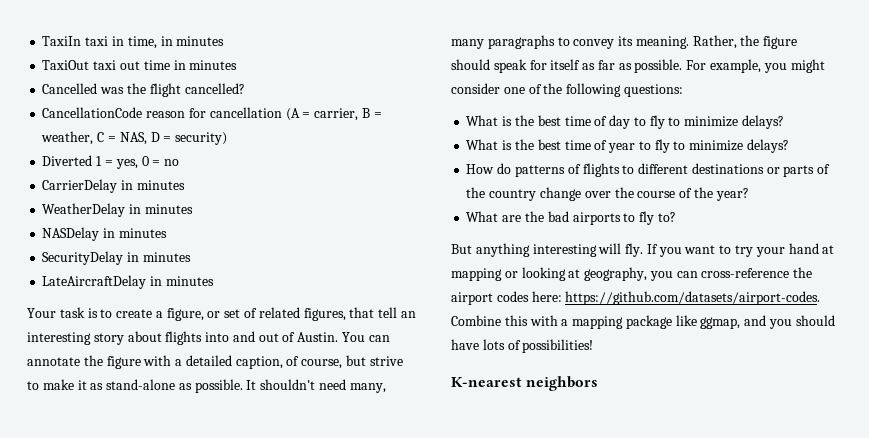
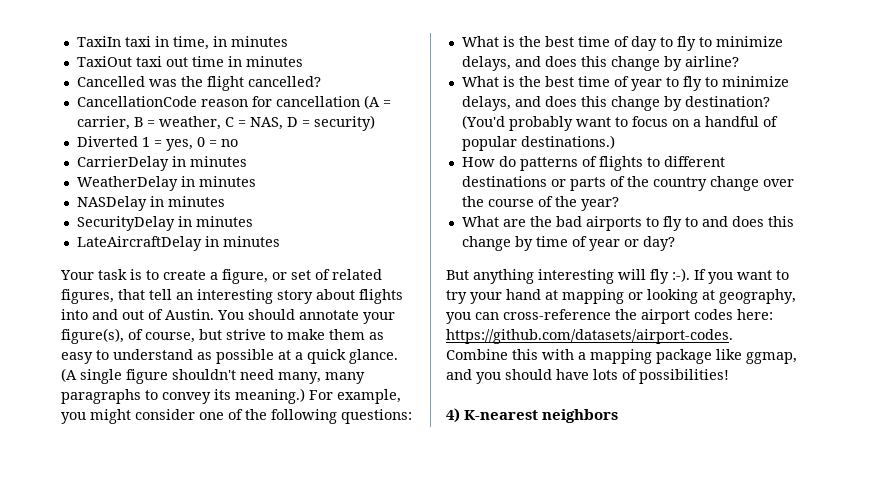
- You can annotate the figure with a detailed caption, of course, but strive to make it as stand-alone as possible. It shouldn't need many, many paragraphs to convey its meaning. Rather, the figure should speak for itself as far as possible.
+ You should annotate your figure(s), of course, but strive to make them as easy to understand as possible at a quick glance. (A single figure shouldn't need many, many paragraphs to convey its meaning.)
- What is the best time of day to fly to minimize delays?
+ What is the best time of day to fly to minimize delays, and does this change by airline?
- What is the best time of year to fly to minimize delays?
+ What is the best time of year to fly to minimize delays, and does this change by destination? (You'd probably want to focus on a handful of popular destinations.)
- What are the bad airports to fly to?
+ What are the bad airports to fly to and does this change by time of year or day?
- But anything interesting will fly.
+ But anything interesting will fly :-).
- K-nearest neighbors
+ 4) K-nearest neighbors

